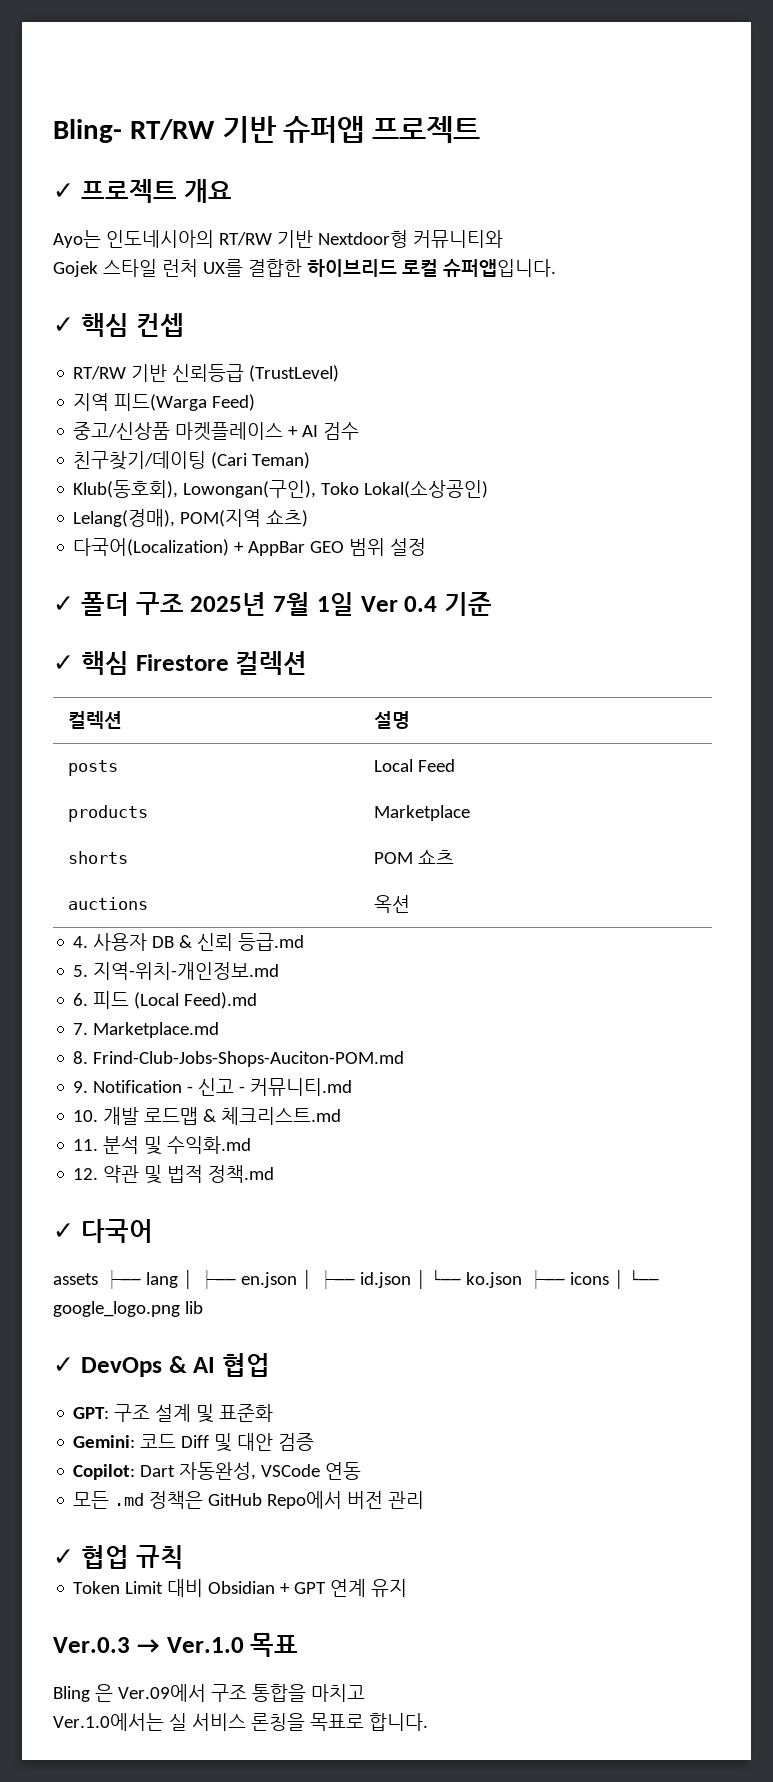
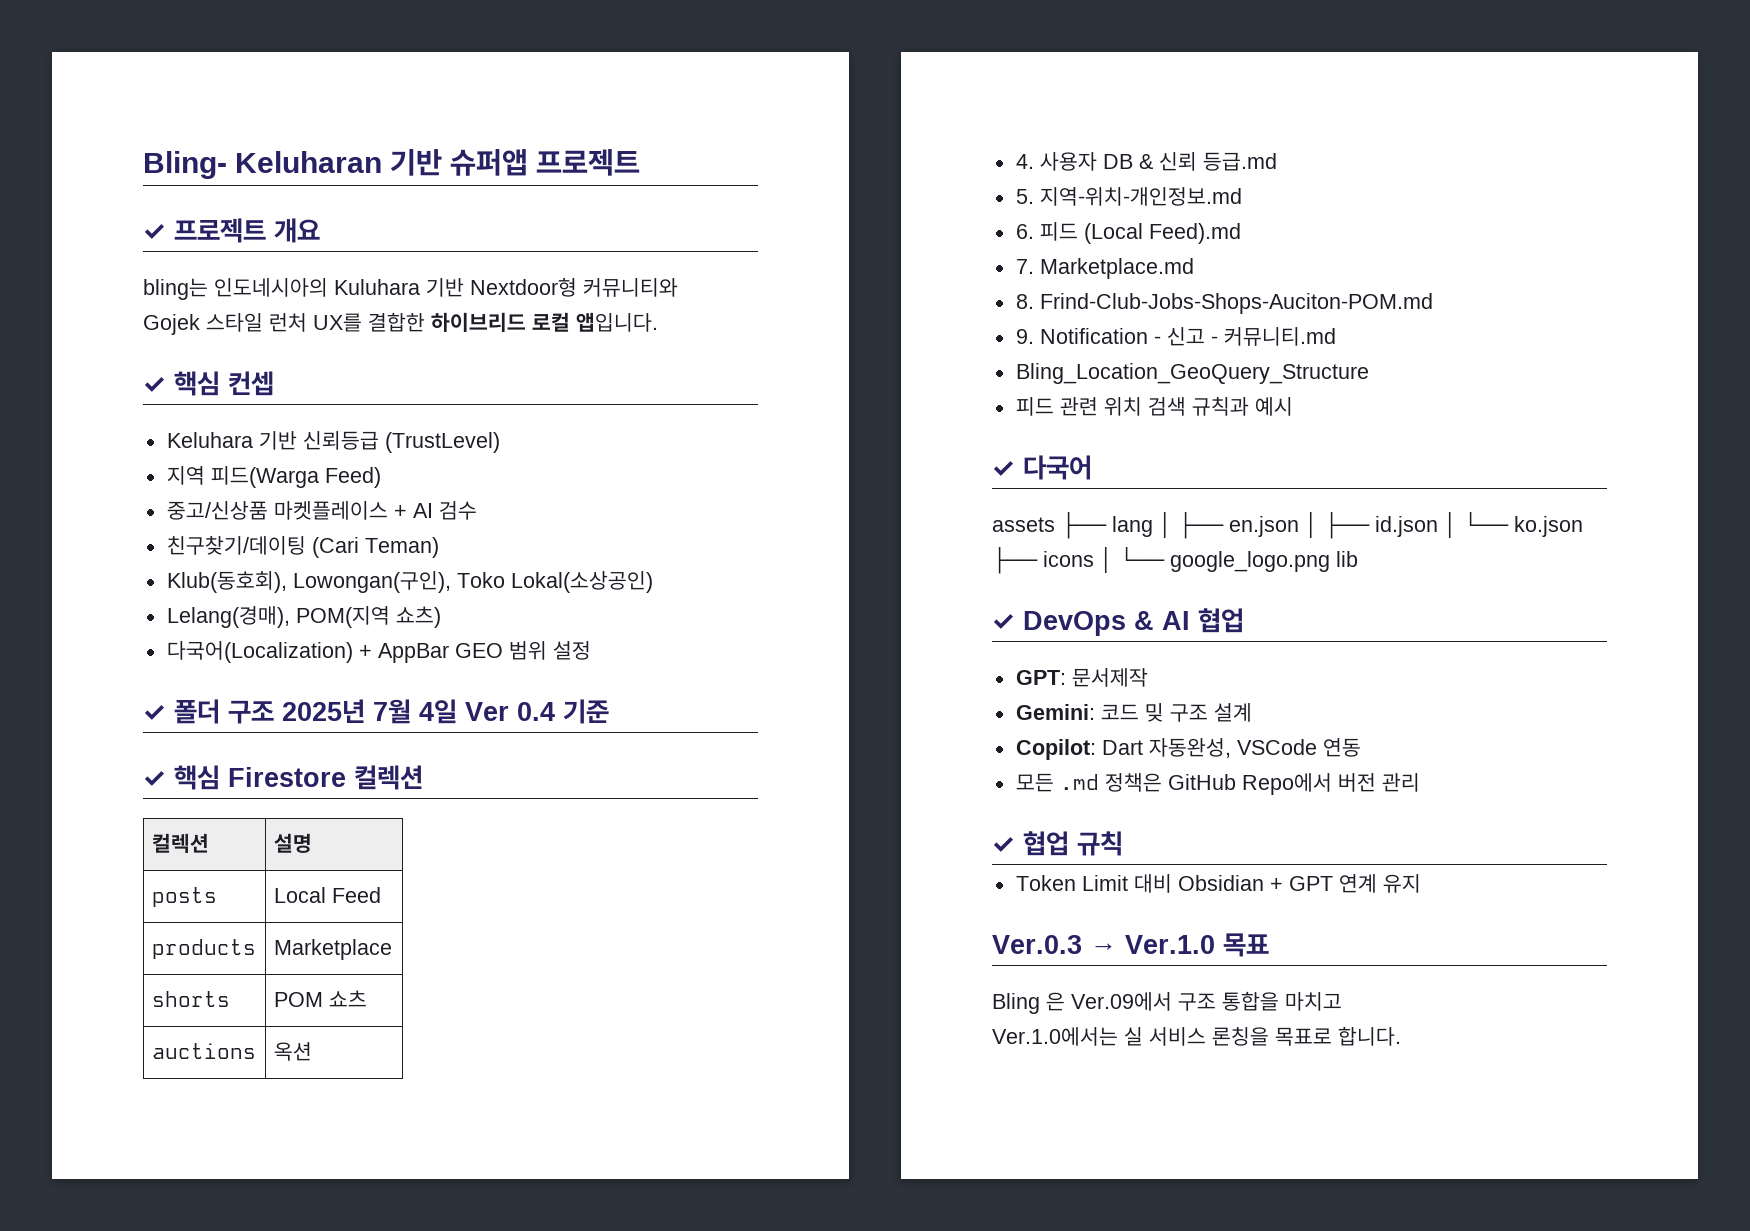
- Bling- RT/RW 기반 슈퍼앱 프로젝트
+ Bling- Keluharan 기반 슈퍼앱 프로젝트
- Ayo는 인도네시아의 RT/RW 기반 Nextdoor형 커뮤니티와
+ bling는 인도네시아의 Kuluhara 기반 Nextdoor형 커뮤니티와
- Gojek 스타일 런처 UX를 결합한 하이브리드 로컬 슈퍼앱입니다.
+ Gojek 스타일 런처 UX를 결합한 하이브리드 로컬 앱입니다.
- RT/RW 기반 신뢰등급 (TrustLevel)
+ Keluhara 기반 신뢰등급 (TrustLevel)
- ✓ 폴더 구조 2025년 7월 1일 Ver 0.4 기준
+ ✓ 폴더 구조 2025년 7월 4일 Ver 0.4 기준
- 10. 개발 로드맵 & 체크리스트.md
- 11. 분석 및 수익화.md
- 12. 약관 및 법적 정책.md
+ Bling_Location_GeoQuery_Structure
+ 피드 관련 위치 검색 규칙과 예시
- GPT: 구조 설계 및 표준화
- Gemini: 코드 Diff 및 대안 검증
+ GPT: 문서제작
+ Gemini: 코드 밎 구조 설계

